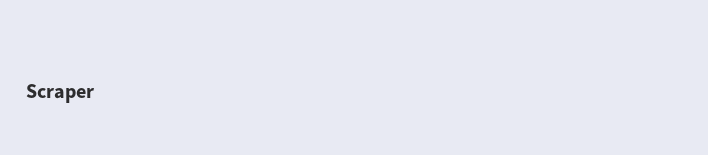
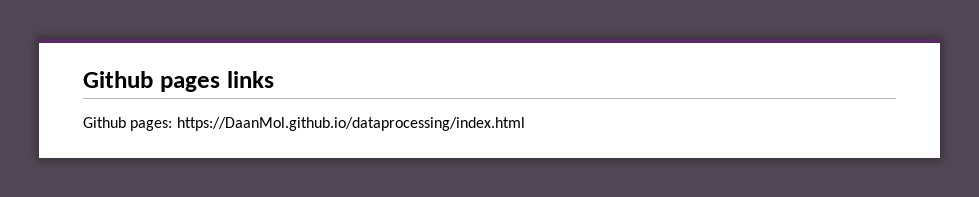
- Scraper
+ Github pages links
+ Github pages: https://DaanMol.github.io/dataprocessing/index.html

